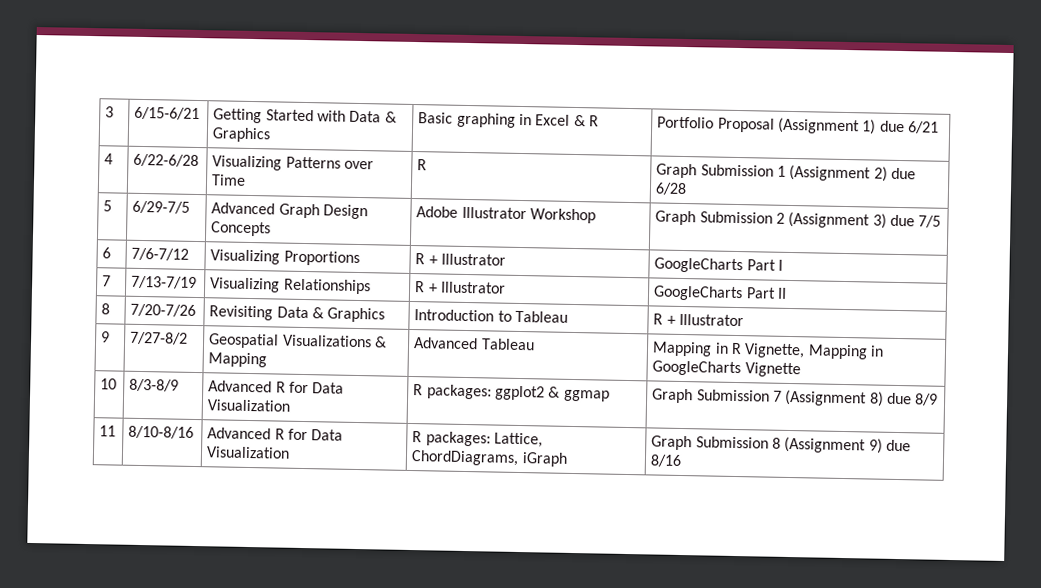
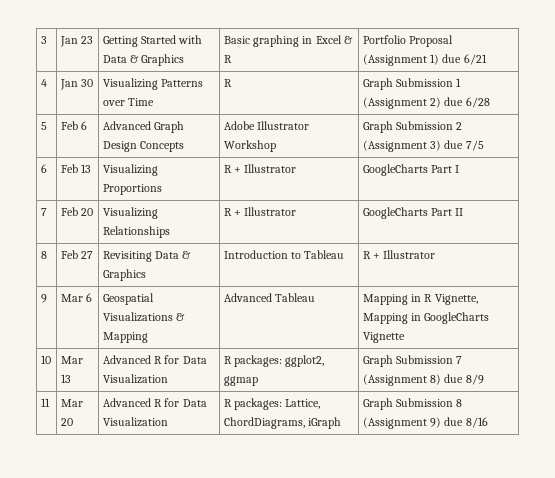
- 3 | 6/15-6/21 | Getting Started with Data & Graphics | Basic graphing in Excel & R | Portfolio Proposal (Assignment 1) due 6/21
+ 3 | Jan 23 | Getting Started with Data & Graphics | Basic graphing in Excel & R | Portfolio Proposal (Assignment 1) due 6/21
- 4 | 6/22-6/28 | Visualizing Patterns over Time | R | Graph Submission 1 (Assignment 2) due 6/28
+ 4 | Jan 30 | Visualizing Patterns over Time | R | Graph Submission 1 (Assignment 2) due 6/28
- 5 | 6/29-7/5 | Advanced Graph Design Concepts | Adobe Illustrator Workshop | Graph Submission 2 (Assignment 3) due 7/5
+ 5 | Feb 6 | Advanced Graph Design Concepts | Adobe Illustrator Workshop | Graph Submission 2 (Assignment 3) due 7/5
- 6 | 7/6-7/12 | Visualizing Proportions | R + Illustrator | GoogleCharts Part I
+ 6 | Feb 13 | Visualizing Proportions | R + Illustrator | GoogleCharts Part I
- 7 | 7/13-7/19 | Visualizing Relationships | R + Illustrator | GoogleCharts Part II
+ 7 | Feb 20 | Visualizing Relationships | R + Illustrator | GoogleCharts Part II
- 8 | 7/20-7/26 | Revisiting Data & Graphics | Introduction to Tableau | R + Illustrator
+ 8 | Feb 27 | Revisiting Data & Graphics | Introduction to Tableau | R + Illustrator
- 9 | 7/27-8/2 | Geospatial Visualizations & Mapping | Advanced Tableau | Mapping in R Vignette, Mapping in GoogleCharts Vignette
+ 9 | Mar 6 | Geospatial Visualizations & Mapping | Advanced Tableau | Mapping in R Vignette, Mapping in GoogleCharts Vignette
- 10 | 8/3-8/9 | Advanced R for Data Visualization | R packages: ggplot2 & ggmap | Graph Submission 7 (Assignment 8) due 8/9
+ 10 | Mar 13 | Advanced R for Data Visualization | R packages: ggplot2, ggmap | Graph Submission 7 (Assignment 8) due 8/9
- 11 | 8/10-8/16 | Advanced R for Data Visualization | R packages: Lattice, ChordDiagrams, iGraph | Graph Submission 8 (Assignment 9) due 8/16
+ 11 | Mar 20 | Advanced R for Data Visualization | R packages: Lattice, ChordDiagrams, iGraph | Graph Submission 8 (Assignment 9) due 8/16

